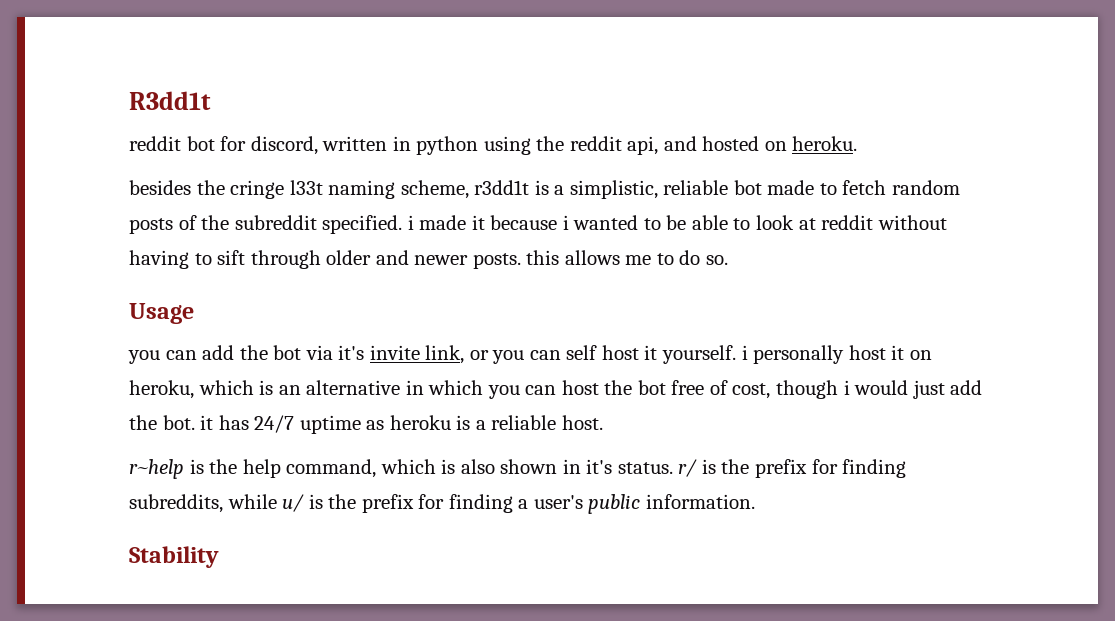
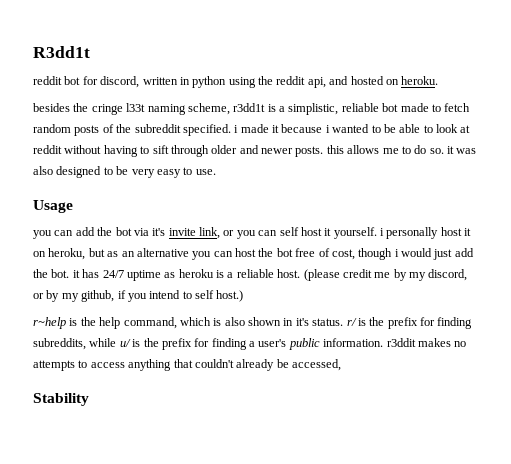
- besides the cringe l33t naming scheme, r3dd1t is a simplistic, reliable bot made to fetch random posts of the subreddit specified. i made it because i wanted to be able to look at reddit without having to sift through older and newer posts. this allows me to do so.
+ besides the cringe l33t naming scheme, r3dd1t is a simplistic, reliable bot made to fetch random posts of the subreddit specified. i made it because i wanted to be able to look at reddit without having to sift through older and newer posts. this allows me to do so. it was also designed to be very easy to use.
- you can add the bot via it's invite link, or you can self host it yourself. i personally host it on heroku, which is an alternative in which you can host the bot free of cost, though i would just add the bot. it has 24/7 uptime as heroku is a reliable host.
+ you can add the bot via it's invite link, or you can self host it yourself. i personally host it on heroku, but as an alternative you can host the bot free of cost, though i would just add the bot. it has 24/7 uptime as heroku is a reliable host. (please credit me by my discord, or by my github, if you intend to self host.)
- r~help is the help command, which is also shown in it's status. r/ is the prefix for finding subreddits, while u/ is the prefix for finding a user's public information.
+ r~help is the help command, which is also shown in it's status. r/ is the prefix for finding subreddits, while u/ is the prefix for finding a user's public information. r3ddit makes no attempts to access anything that couldn't already be accessed,

